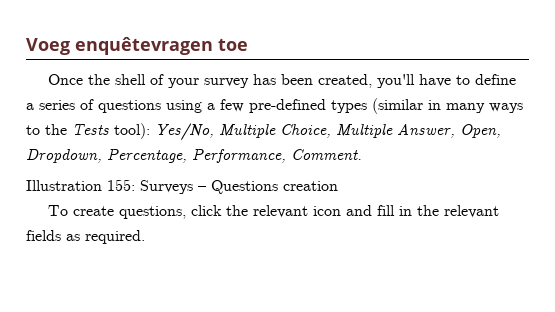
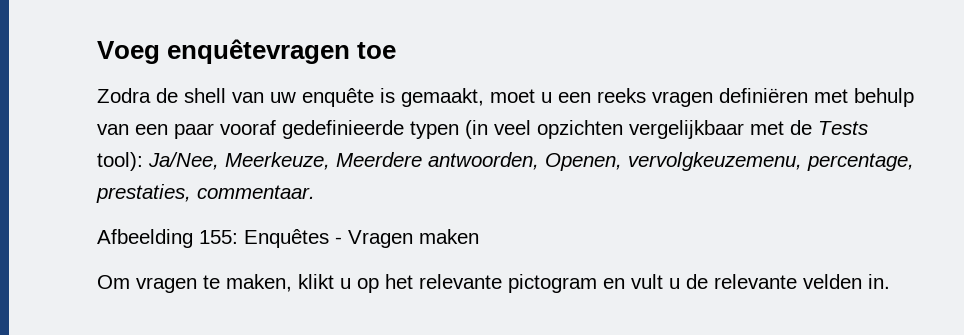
- Once the shell of your survey has been created, you'll have to define a series of questions using a few pre-defined types (similar in many ways to the Tests tool): Yes/No, Multiple Choice, Multiple Answer, Open, Dropdown, Percentage, Performance, Comment.
- Illustration 155: Surveys – Questions creation
- To create questions, click the relevant icon and fill in the relevant fields as required.
+ Zodra de shell van uw enquête is gemaakt, moet u een reeks vragen definiëren met behulp van een paar vooraf gedefinieerde typen (in veel opzichten vergelijkbaar met de Tests tool): Ja/Nee, Meerkeuze, Meerdere antwoorden, Openen, vervolgkeuzemenu, percentage, prestaties, commentaar.
+ Afbeelding 155: Enquêtes - Vragen maken
+ Om vragen te maken, klikt u op het relevante pictogram en vult u de relevante velden in.

